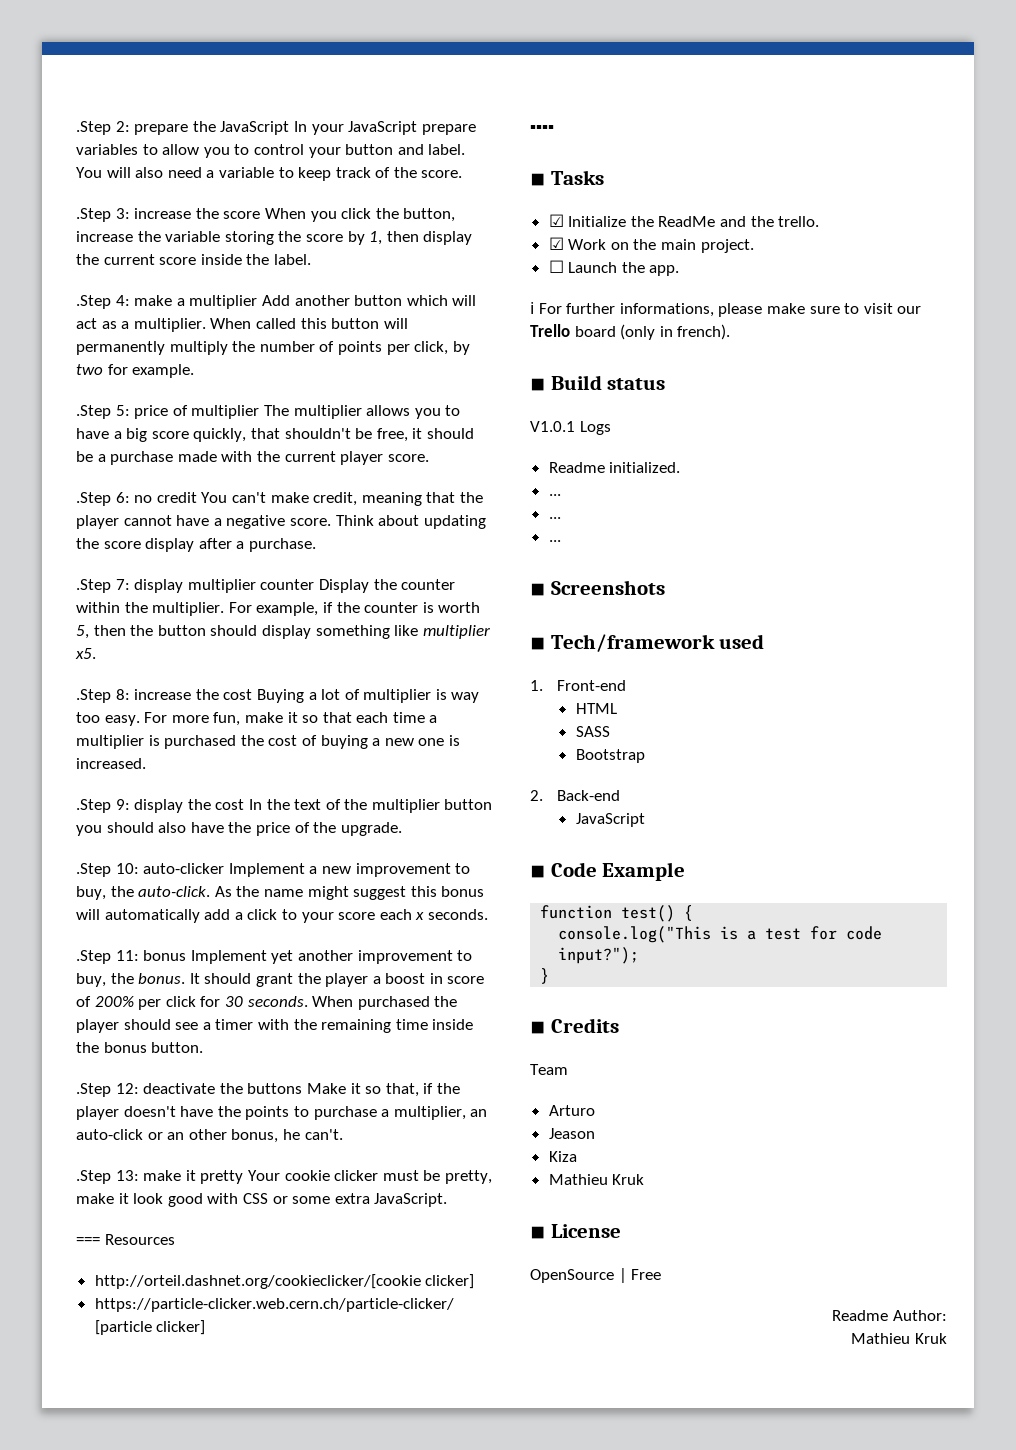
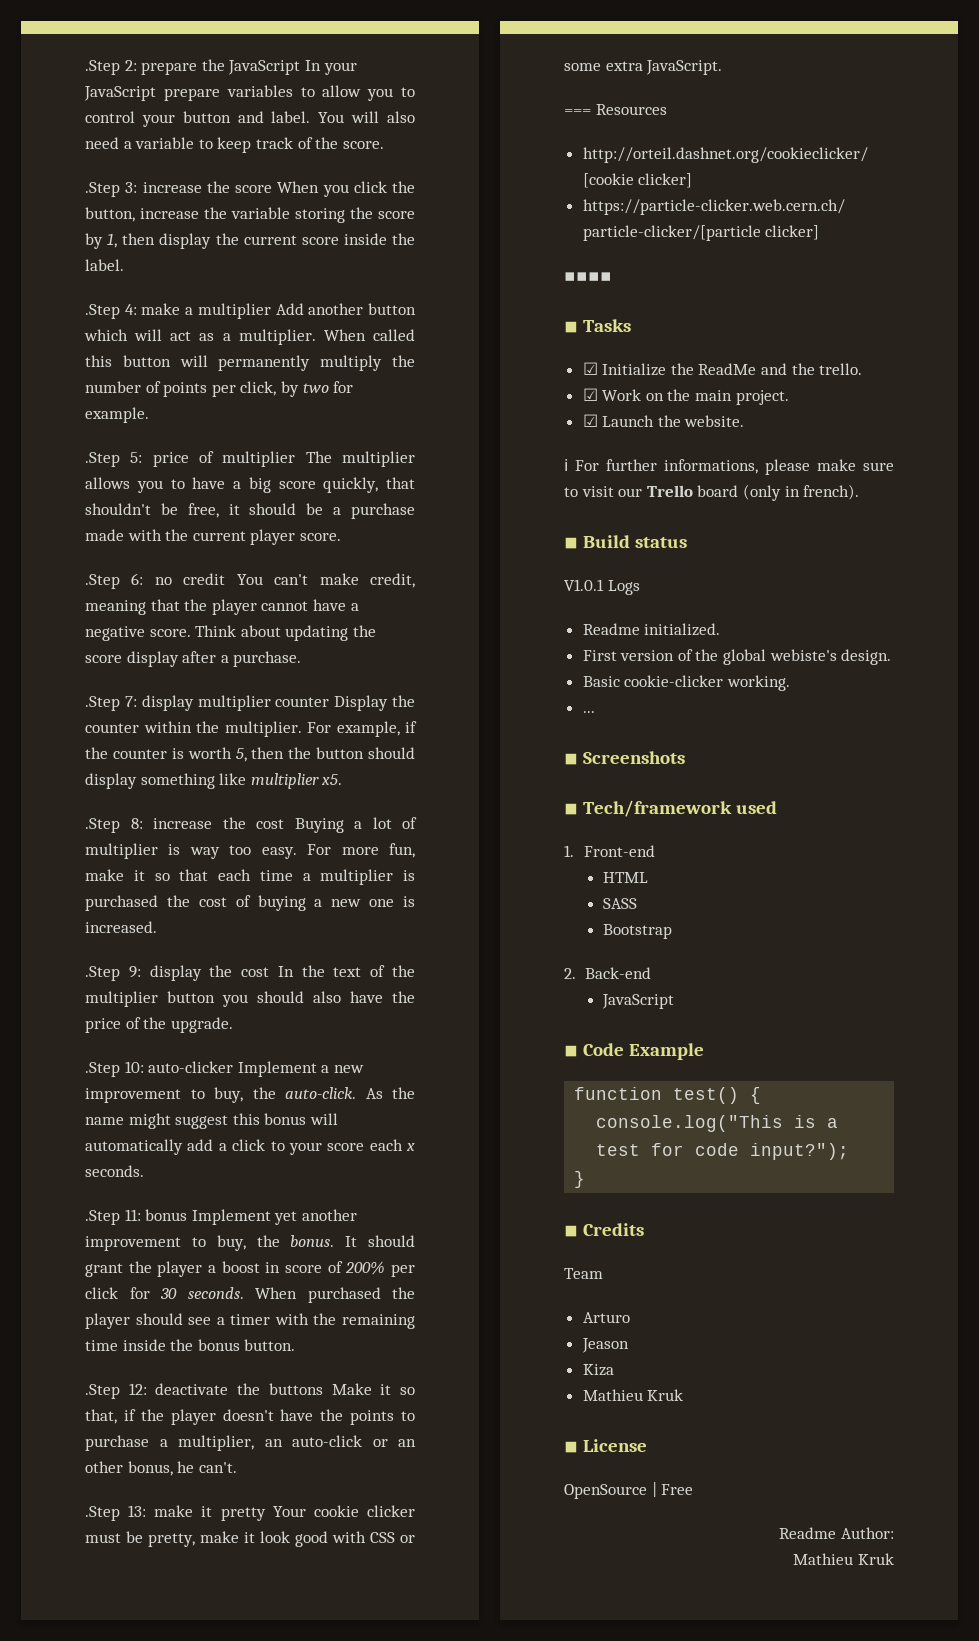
- ☐ Launch the app.
+ ☑ Launch the website.
  Readme initialized.
- ...
- ...
+ First version of the global webiste's design.
+ Basic cookie-clicker working.

